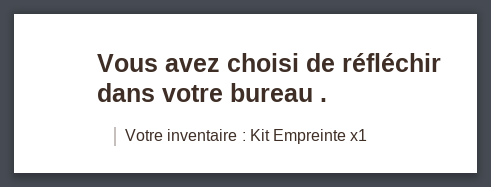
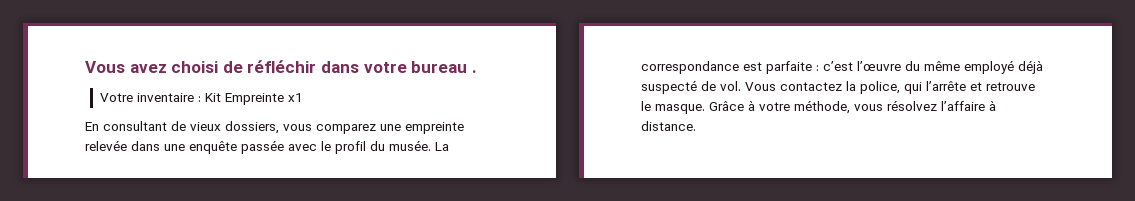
+ En consultant de vieux dossiers, vous comparez une empreinte relevée dans une enquête passée avec le profil du musée. La correspondance est parfaite : c’est l’œuvre du même employé déjà suspecté de vol. Vous contactez la police, qui l’arrête et retrouve le masque. Grâce à votre méthode, vous résolvez l’affaire à distance.

